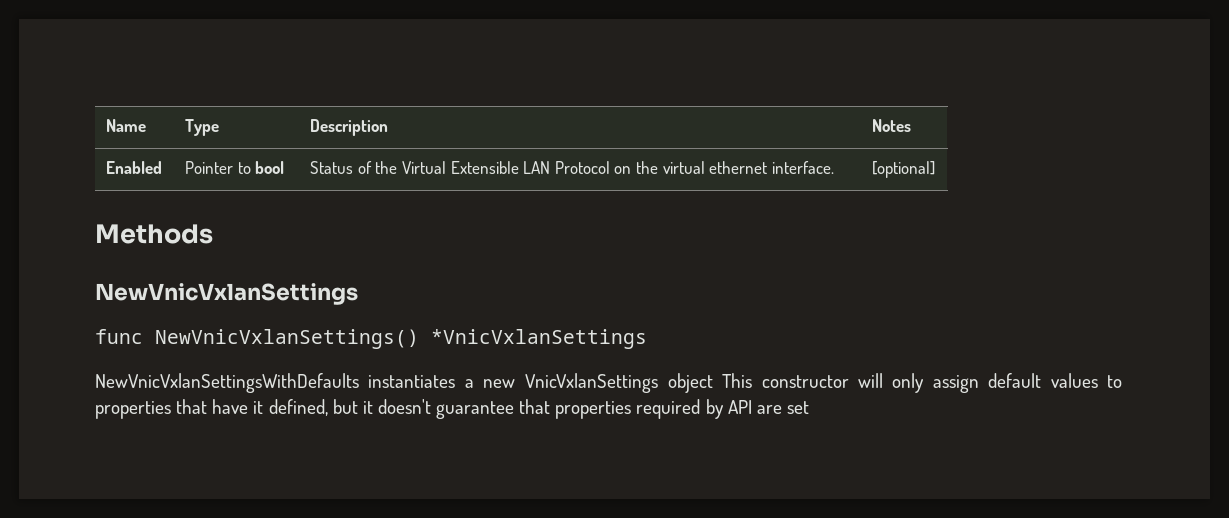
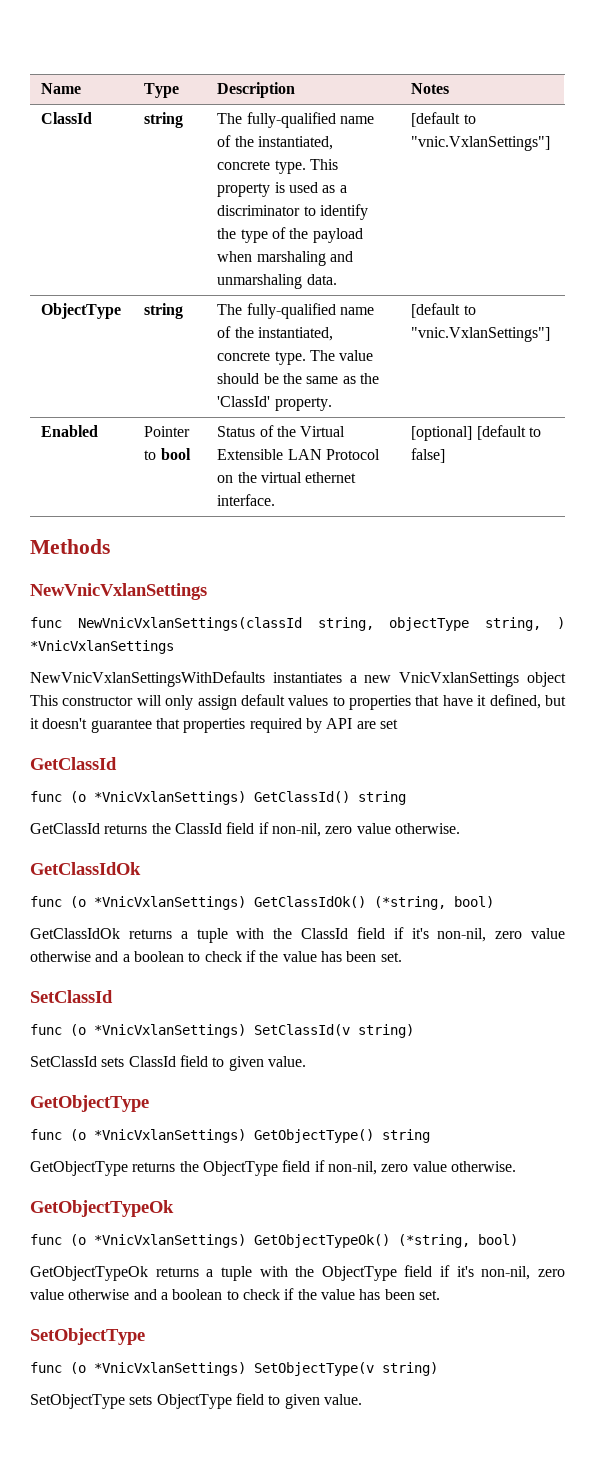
+ ClassId | string | The fully-qualified name of the instantiated, concrete type. This property is used as a discriminator to identify the type of the payload when marshaling and unmarshaling data. | [default to "vnic.VxlanSettings"]
+ ObjectType | string | The fully-qualified name of the instantiated, concrete type. The value should be the same as the 'ClassId' property. | [default to "vnic.VxlanSettings"]
- Enabled | Pointer to bool | Status of the Virtual Extensible LAN Protocol on the virtual ethernet interface. | [optional]
+ Enabled | Pointer to bool | Status of the Virtual Extensible LAN Protocol on the virtual ethernet interface. | [optional] [default to false]
- func NewVnicVxlanSettings() *VnicVxlanSettings
+ func NewVnicVxlanSettings(classId string, objectType string, ) *VnicVxlanSettings
  NewVnicVxlanSettingsWithDefaults instantiates a new VnicVxlanSettings object This constructor will only assign default values to properties that have it defined, but it doesn't guarantee that properties required by API are set
+ GetClassId
+ func (o *VnicVxlanSettings) GetClassId() string
+ GetClassId returns the ClassId field if non-nil, zero value otherwise.
+ GetClassIdOk
+ func (o *VnicVxlanSettings) GetClassIdOk() (*string, bool)
+ GetClassIdOk returns a tuple with the ClassId field if it's non-nil, zero value otherwise and a boolean to check if the value has been set.
+ SetClassId
+ func (o *VnicVxlanSettings) SetClassId(v string)
+ SetClassId sets ClassId field to given value.
+ GetObjectType
+ func (o *VnicVxlanSettings) GetObjectType() string
+ GetObjectType returns the ObjectType field if non-nil, zero value otherwise.
+ GetObjectTypeOk
+ func (o *VnicVxlanSettings) GetObjectTypeOk() (*string, bool)
+ GetObjectTypeOk returns a tuple with the ObjectType field if it's non-nil, zero value otherwise and a boolean to check if the value has been set.
+ SetObjectType
+ func (o *VnicVxlanSettings) SetObjectType(v string)
+ SetObjectType sets ObjectType field to given value.

